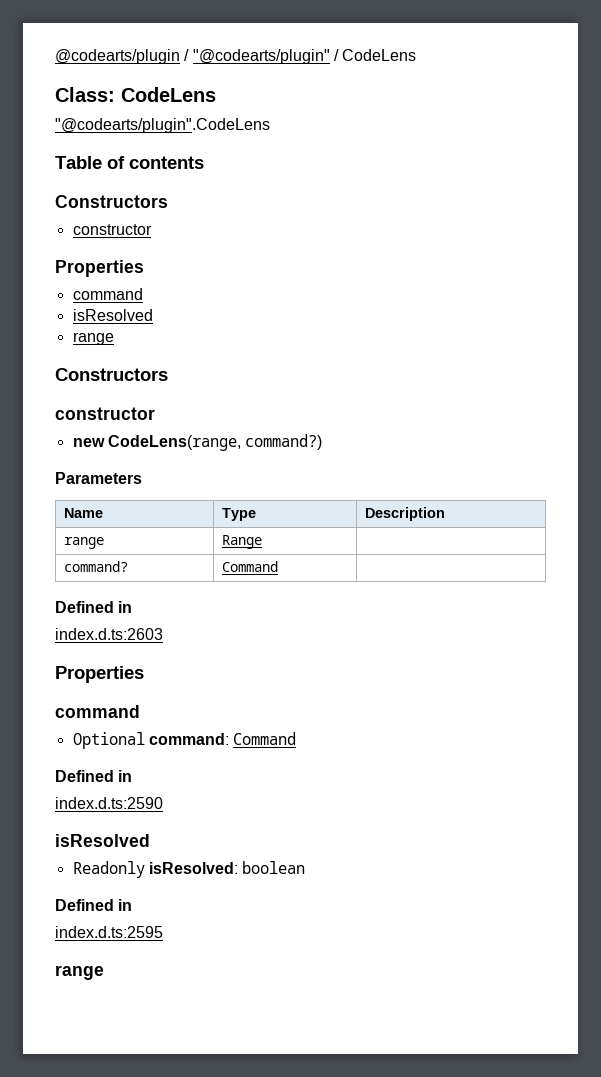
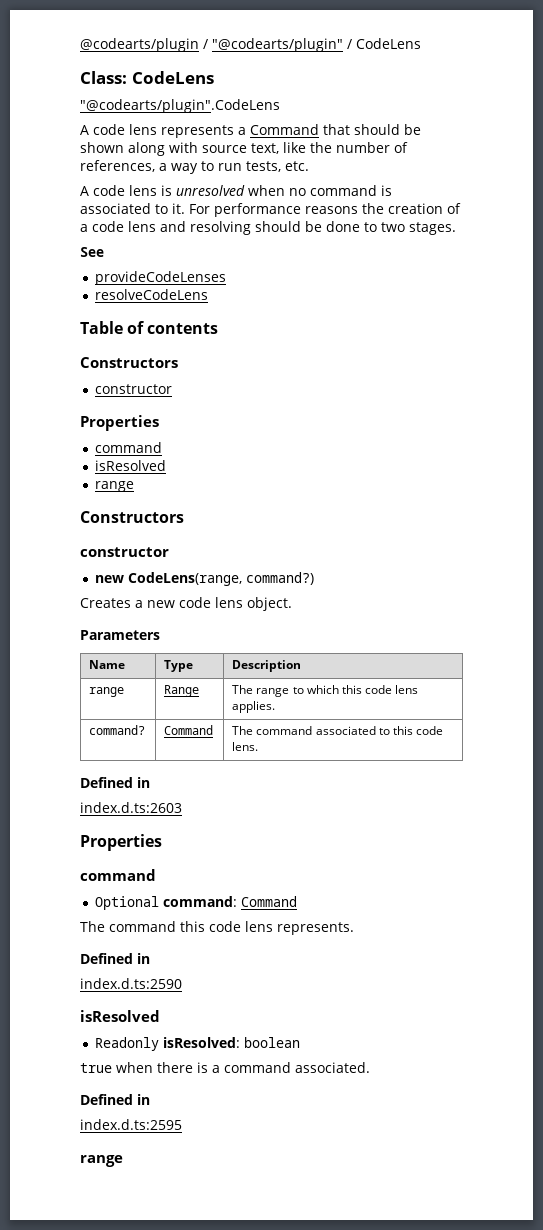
+ A code lens represents a Command that should be shown along with source text, like the number of references, a way to run tests, etc.
+ A code lens is unresolved when no command is associated to it. For performance reasons the creation of a code lens and resolving should be done to two stages.
+ See
+ provideCodeLenses
+ resolveCodeLens
+ Creates a new code lens object.
- range | Range |
- command? | Command |
+ range | Range | The range to which this code lens applies.
+ command? | Command | The command associated to this code lens.
+ The command this code lens represents.
+ true when there is a command associated.

